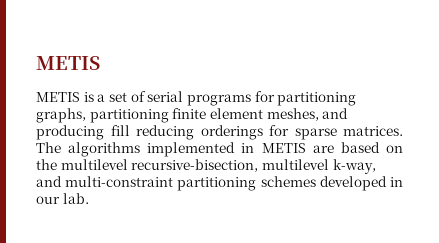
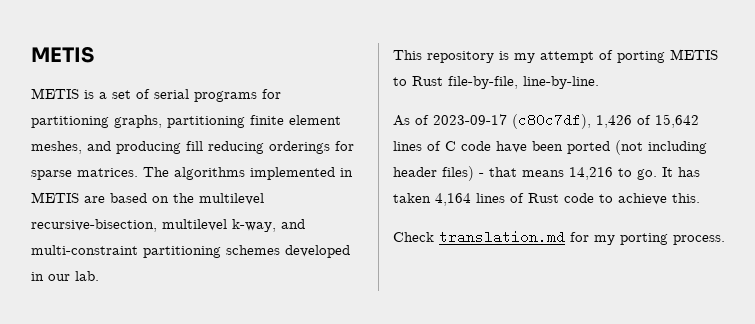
+ This repository is my attempt of porting METIS to Rust file-by-file, line-by-line.
+ As of 2023-09-17 (c80c7df), 1,426 of 15,642 lines of C code have been ported (not including header files) - that means 14,216 to go. It has taken 4,164 lines of Rust code to achieve this.
+ Check translation.md for my porting process.

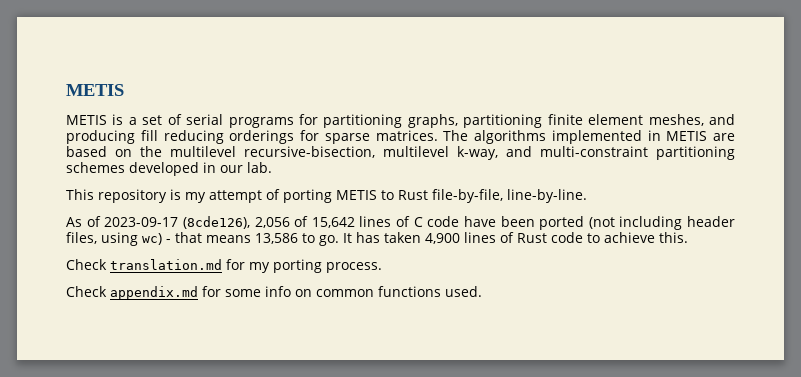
- As of 2023-09-17 (c80c7df), 1,426 of 15,642 lines of C code have been ported (not including header files) - that means 14,216 to go.
+ As of 2023-09-17 (8cde126), 2,056 of 15,642 lines of C code have been ported (not including header files, using wc) - that means 13,586 to go.
- It has taken 4,164 lines of Rust code to achieve this.
+ It has taken 4,900 lines of Rust code to achieve this.
+ Check appendix.md for some info on common functions used.

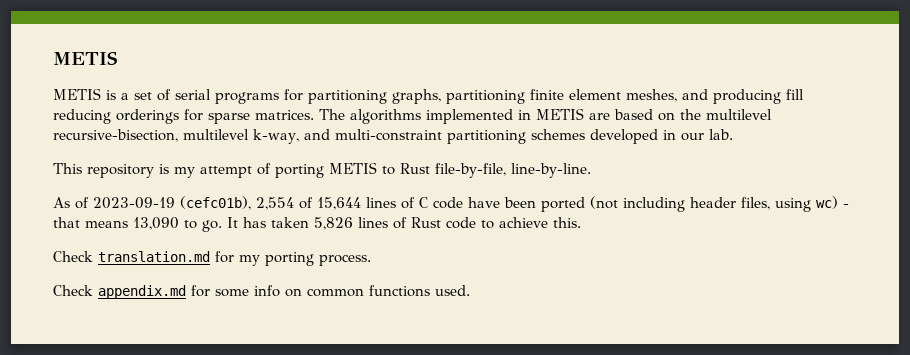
- As of 2023-09-17 (8cde126), 2,056 of 15,642 lines of C code have been ported (not including header files, using wc) - that means 13,586 to go.
+ As of 2023-09-19 (cefc01b), 2,554 of 15,644 lines of C code have been ported (not including header files, using wc) - that means 13,090 to go.
- It has taken 4,900 lines of Rust code to achieve this.
+ It has taken 5,826 lines of Rust code to achieve this.

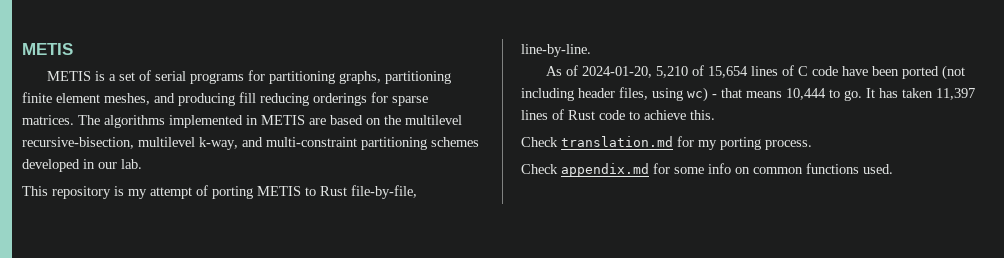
- As of 2023-09-19 (cefc01b), 2,554 of 15,644 lines of C code have been ported (not including header files, using wc) - that means 13,090 to go.
+ As of 2024-01-20, 5,210 of 15,654 lines of C code have been ported (not including header files, using wc) - that means 10,444 to go.
- It has taken 5,826 lines of Rust code to achieve this.
+ It has taken 11,397 lines of Rust code to achieve this.

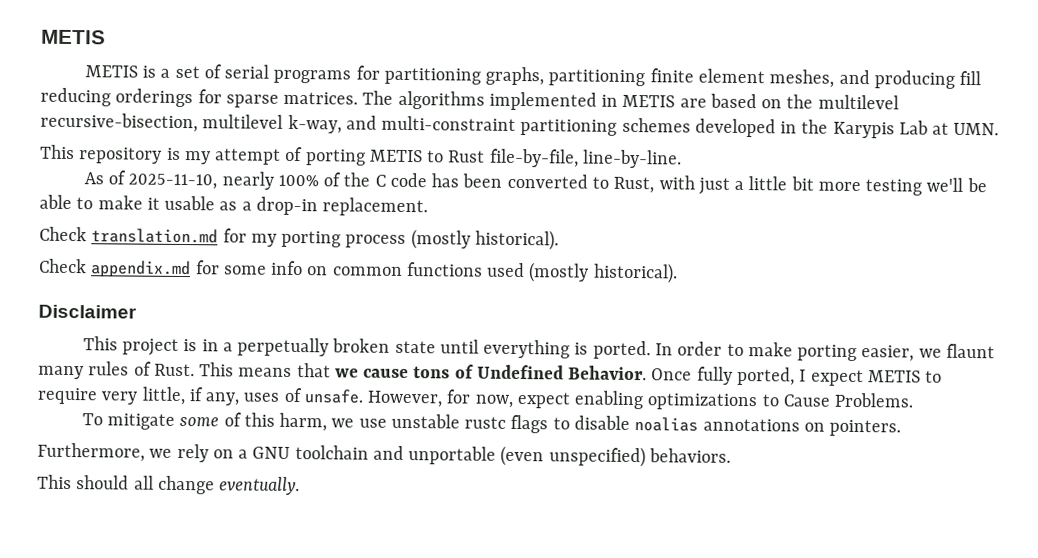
- The algorithms implemented in METIS are based on the multilevel recursive-bisection, multilevel k-way, and multi-constraint partitioning schemes developed in our lab.
+ The algorithms implemented in METIS are based on the multilevel recursive-bisection, multilevel k-way, and multi-constraint partitioning schemes developed in the Karypis Lab at UMN.
- As of 2024-01-20, 5,210 of 15,654 lines of C code have been ported (not including header files, using wc) - that means 10,444 to go. It has taken 11,397 lines of Rust code to achieve this.
+ As of 2025-11-10, nearly 100% of the C code has been converted to Rust, with just a little bit more testing we'll be able to make it usable as a drop-in replacement.
- Check translation.md for my porting process.
+ Check translation.md for my porting process (mostly historical).
- Check appendix.md for some info on common functions used.
+ Check appendix.md for some info on common functions used (mostly historical).
+ Disclaimer
+ This project is in a perpetually broken state until everything is ported. In order to make porting easier, we flaunt many rules of Rust. This means that we cause tons of Undefined Behavior. Once fully ported, I expect METIS to require very little, if any, uses of unsafe. However, for now, expect enabling optimizations to Cause Problems.
+ To mitigate some of this harm, we use unstable rustc flags to disable noalias annotations on pointers.
+ Furthermore, we rely on a GNU toolchain and unportable (even unspecified) behaviors.
+ This should all change eventually.

